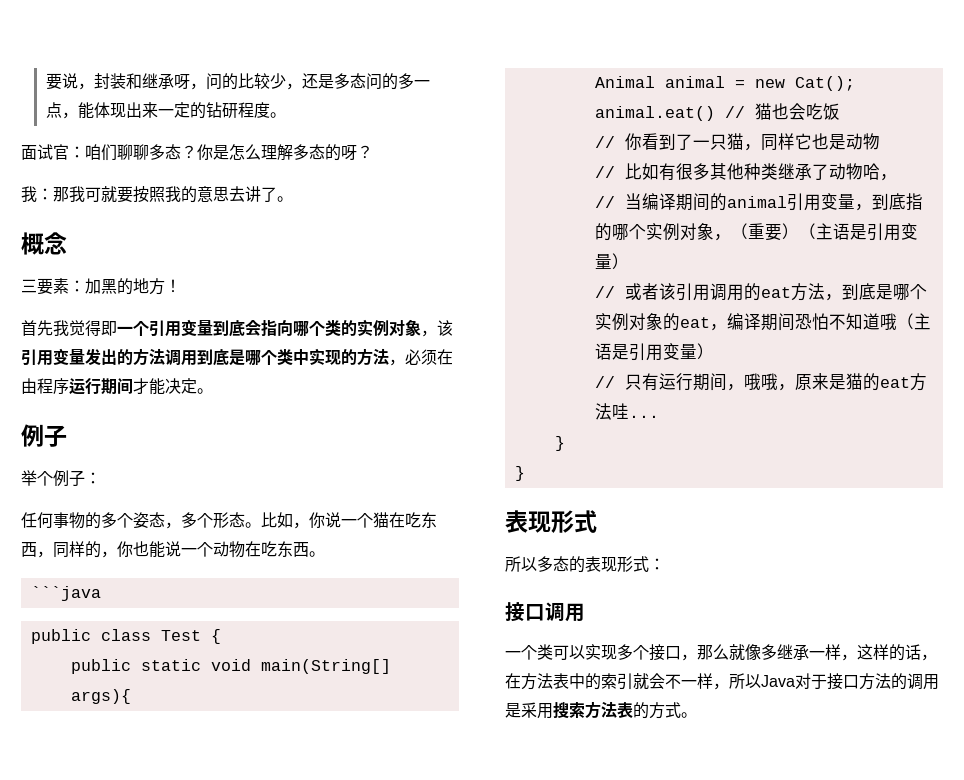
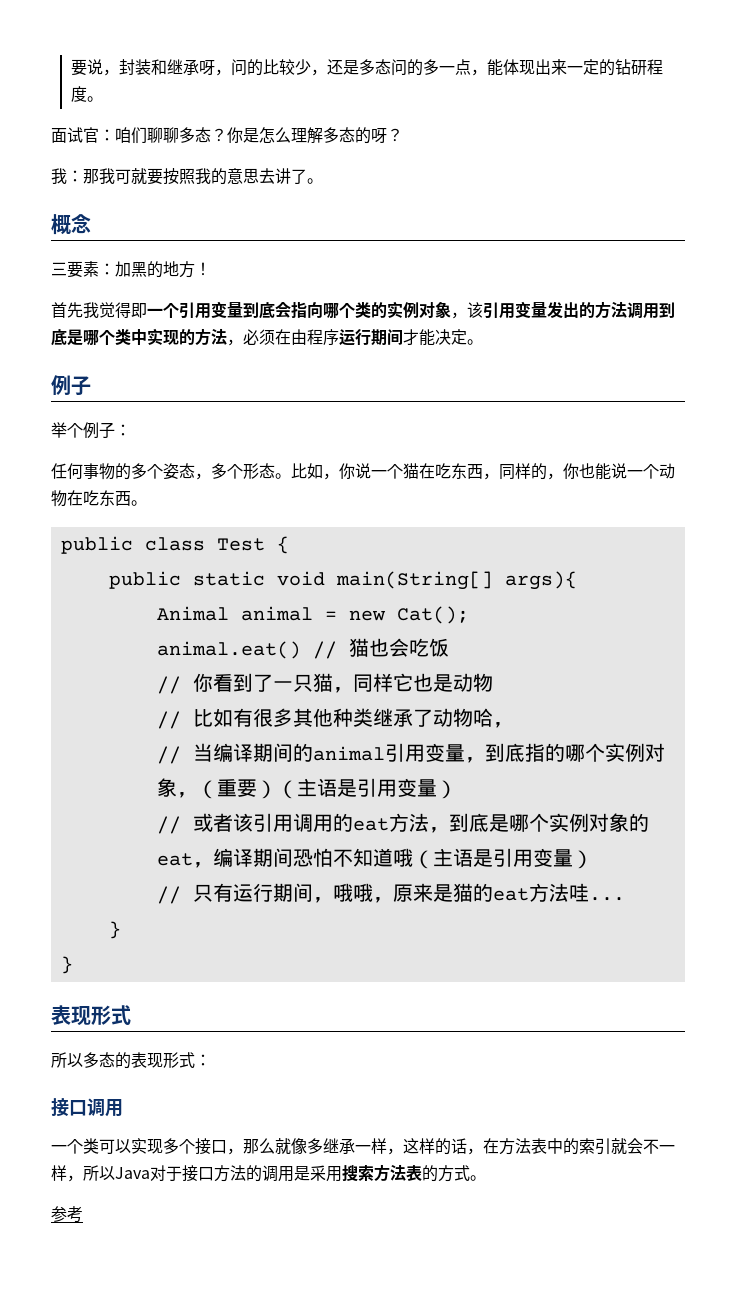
- ```java
+ 参考

